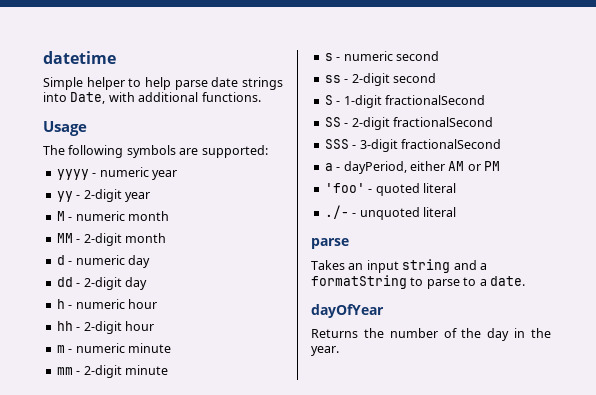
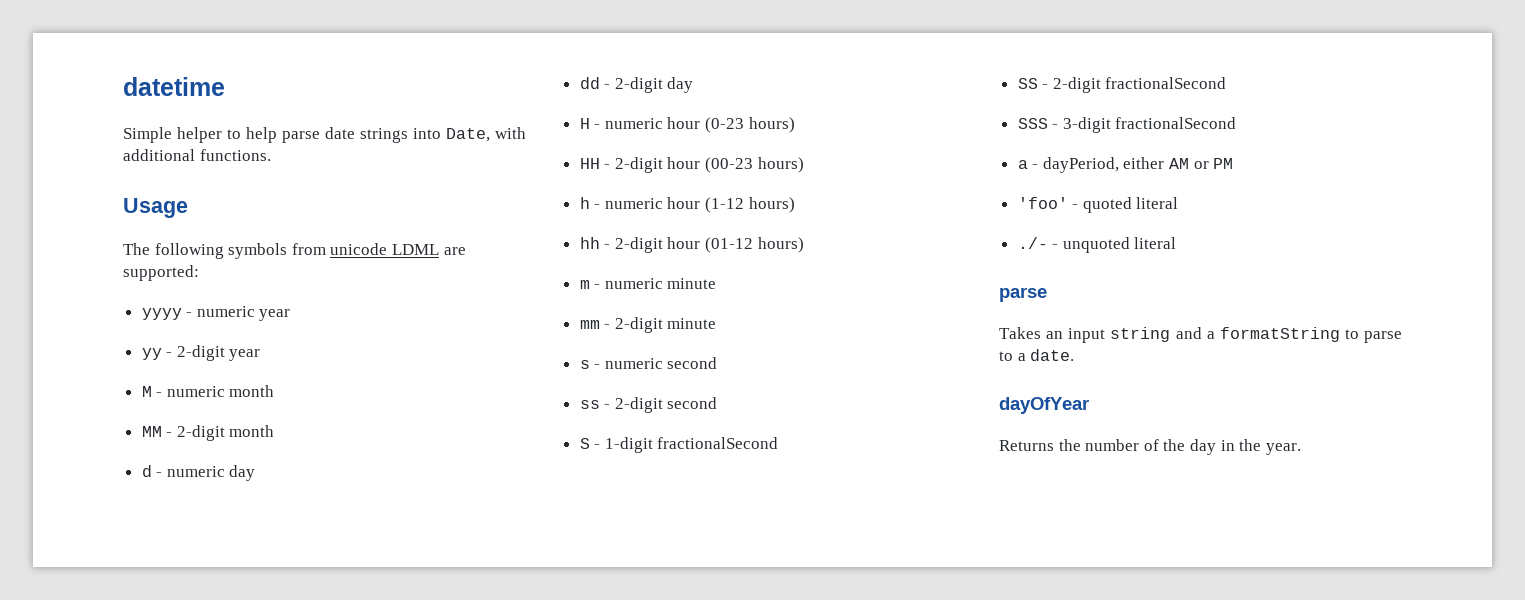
- The following symbols are supported:
+ The following symbols from unicode LDML are supported:
+ H - numeric hour (0-23 hours)
+ HH - 2-digit hour (00-23 hours)
- h - numeric hour
+ h - numeric hour (1-12 hours)
- hh - 2-digit hour
+ hh - 2-digit hour (01-12 hours)

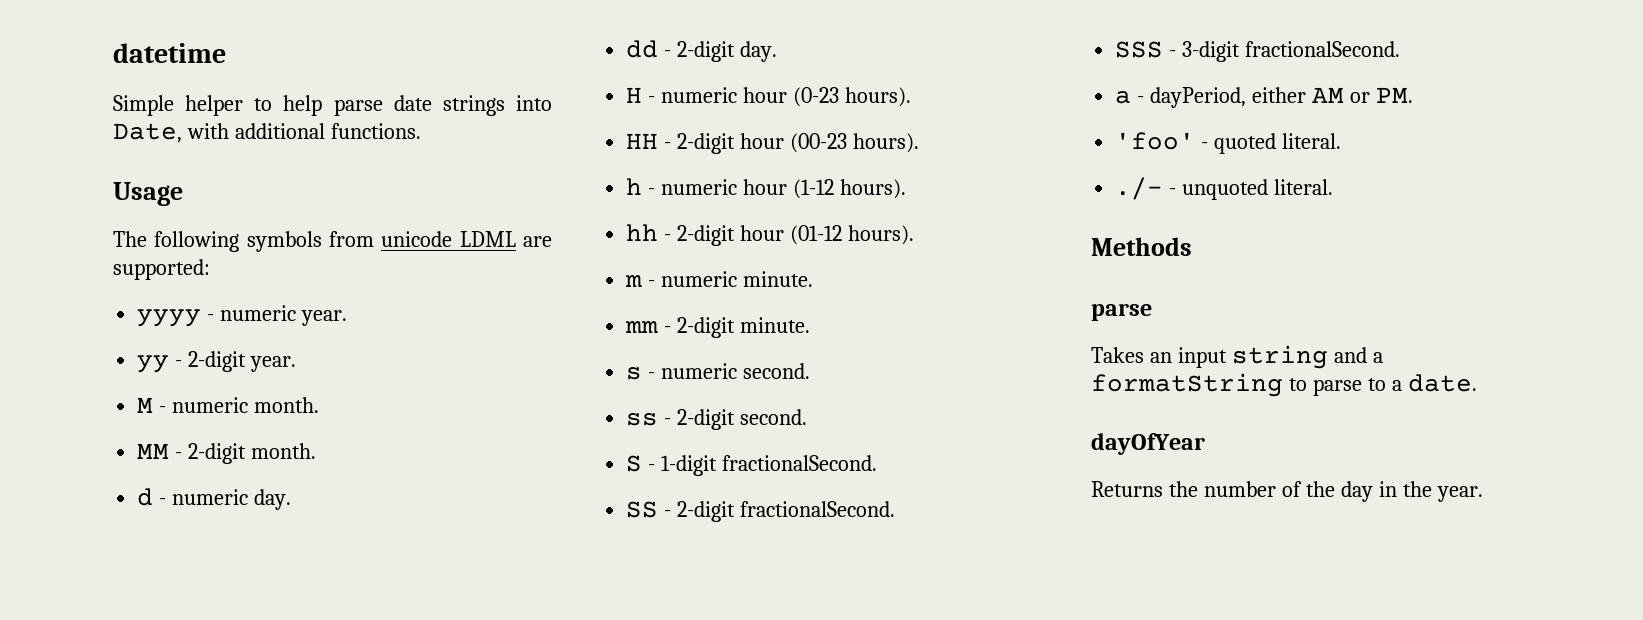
- yyyy - numeric year
+ yyyy - numeric year.
- yy - 2-digit year
+ yy - 2-digit year.
- M - numeric month
+ M - numeric month.
- MM - 2-digit month
+ MM - 2-digit month.
- d - numeric day
+ d - numeric day.
- dd - 2-digit day
+ dd - 2-digit day.
- H - numeric hour (0-23 hours)
+ H - numeric hour (0-23 hours).
- HH - 2-digit hour (00-23 hours)
+ HH - 2-digit hour (00-23 hours).
- h - numeric hour (1-12 hours)
+ h - numeric hour (1-12 hours).
- hh - 2-digit hour (01-12 hours)
+ hh - 2-digit hour (01-12 hours).
- m - numeric minute
+ m - numeric minute.
- mm - 2-digit minute
+ mm - 2-digit minute.
- s - numeric second
+ s - numeric second.
- ss - 2-digit second
+ ss - 2-digit second.
- S - 1-digit fractionalSecond
+ S - 1-digit fractionalSecond.
- SS - 2-digit fractionalSecond
+ SS - 2-digit fractionalSecond.
- SSS - 3-digit fractionalSecond
+ SSS - 3-digit fractionalSecond.
- a - dayPeriod, either AM or PM
+ a - dayPeriod, either AM or PM.
- 'foo' - quoted literal
+ 'foo' - quoted literal.
- ./- - unquoted literal
+ ./- - unquoted literal.
+ Methods

